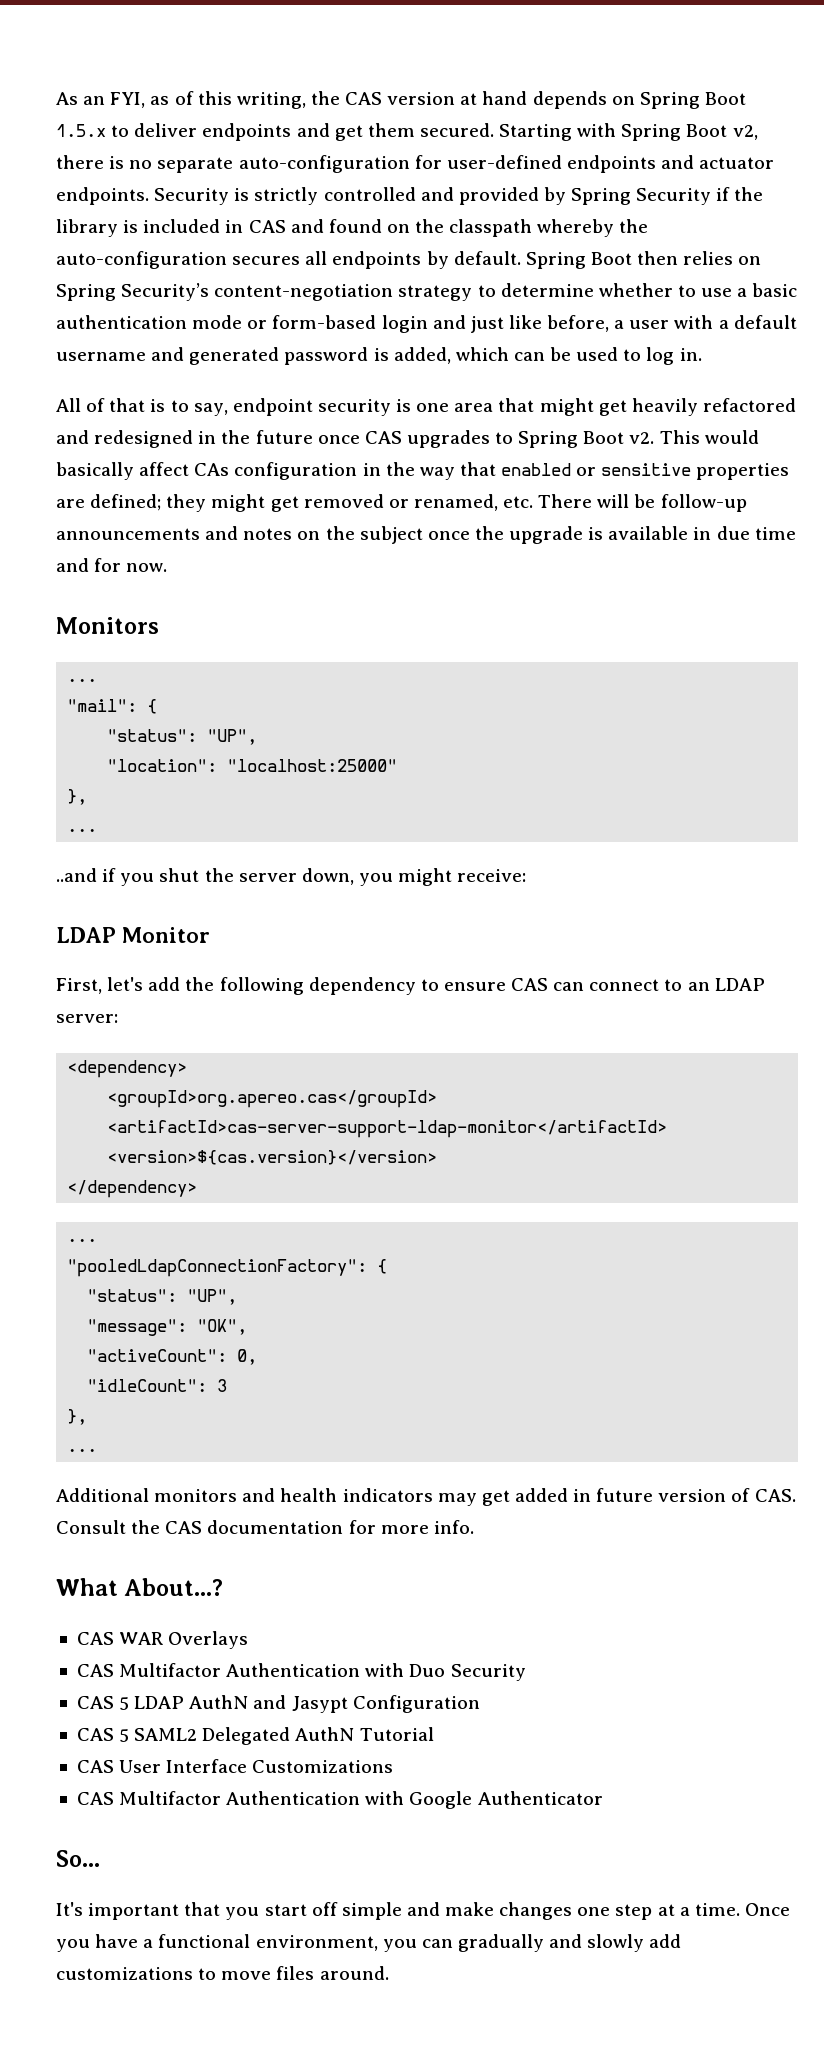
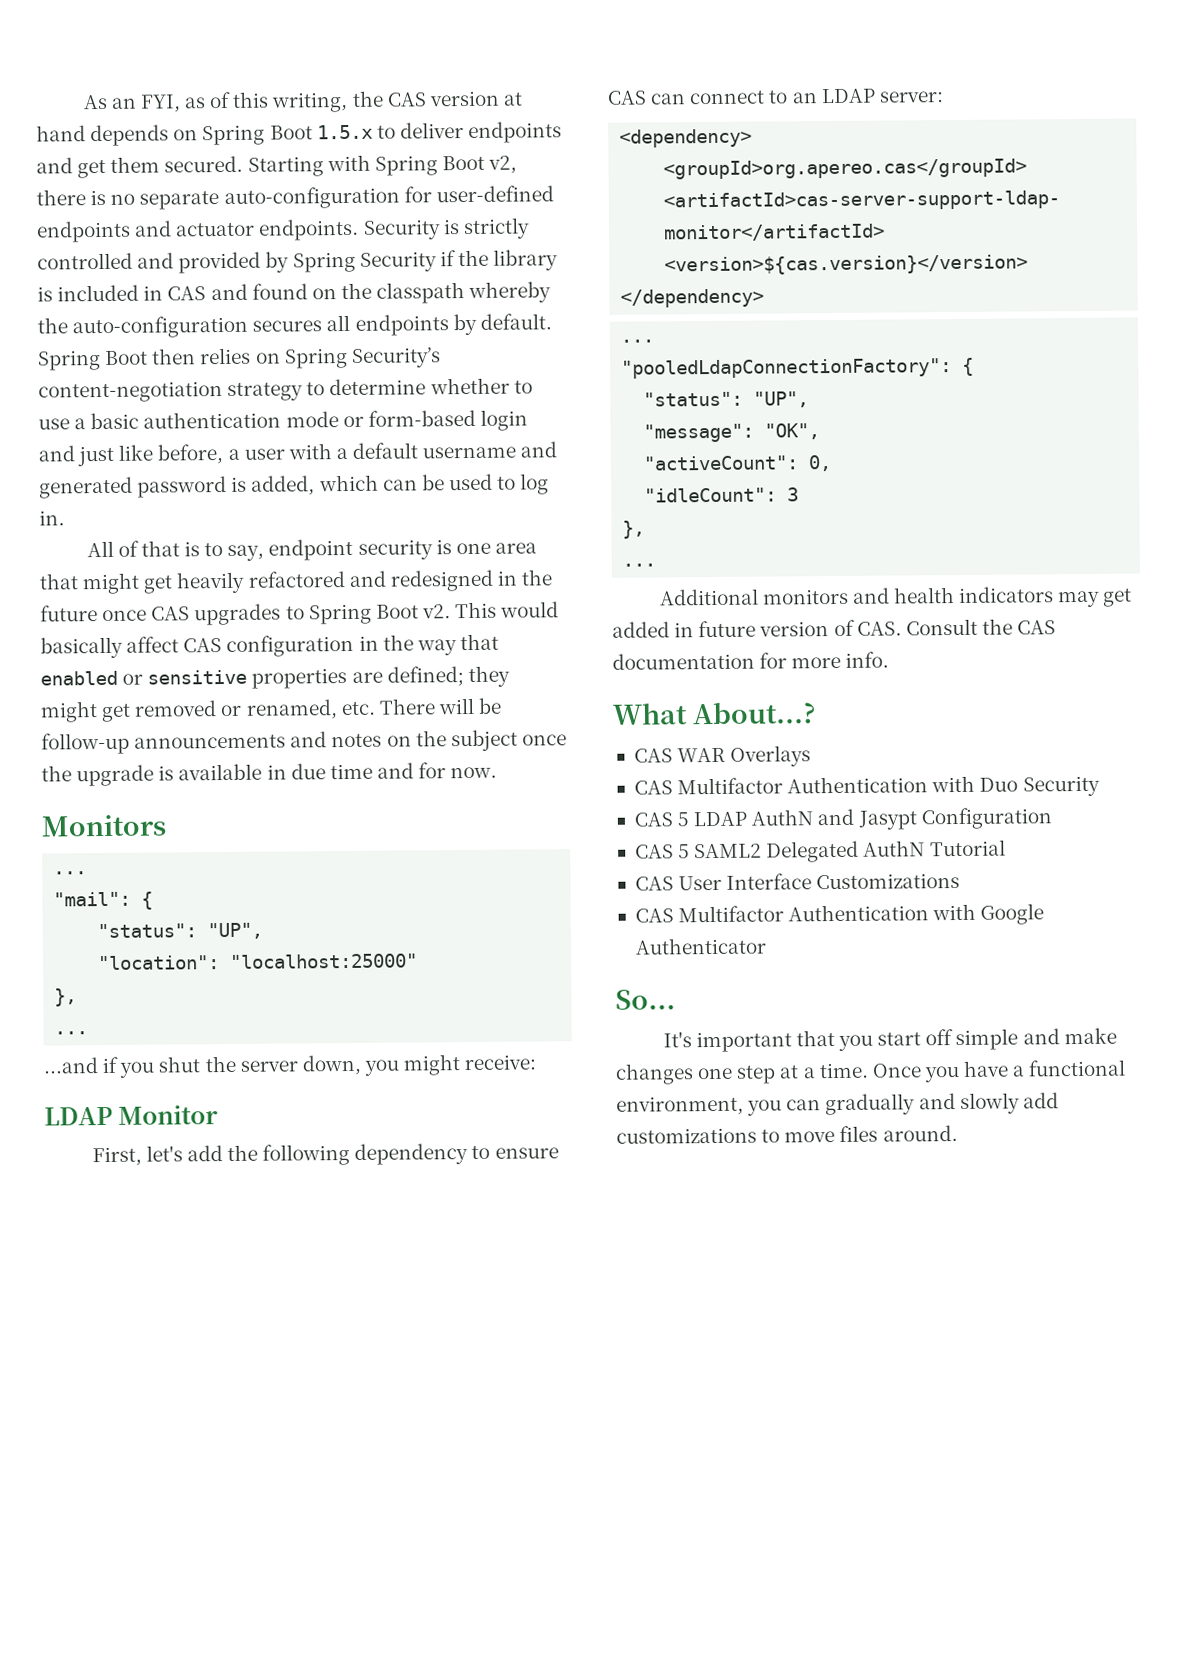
- This would basically affect CAs configuration in the way that enabled or sensitive properties are defined; they might get removed or renamed, etc. There will be follow-up announcements and notes on the subject once the upgrade is available in due time and for now.
+ This would basically affect CAS configuration in the way that enabled or sensitive properties are defined; they might get removed or renamed, etc. There will be follow-up announcements and notes on the subject once the upgrade is available in due time and for now.
- ..and if you shut the server down, you might receive:
+ ...and if you shut the server down, you might receive:

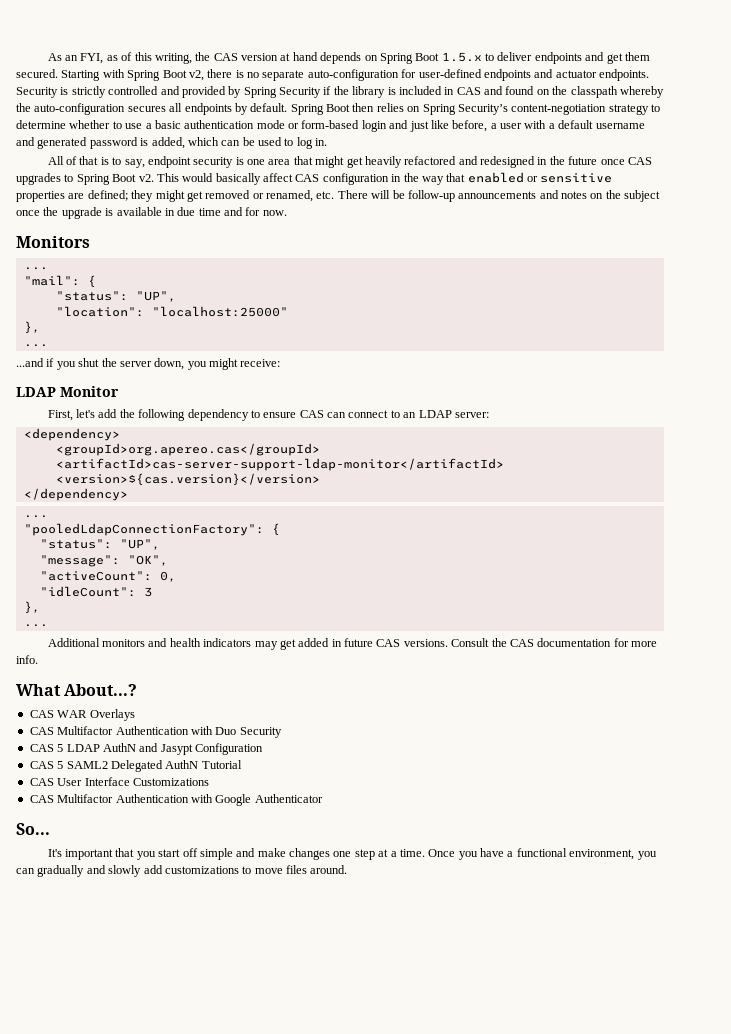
- Additional monitors and health indicators may get added in future version of CAS. Consult the CAS documentation for more info.
+ Additional monitors and health indicators may get added in future CAS versions. Consult the CAS documentation for more info.

